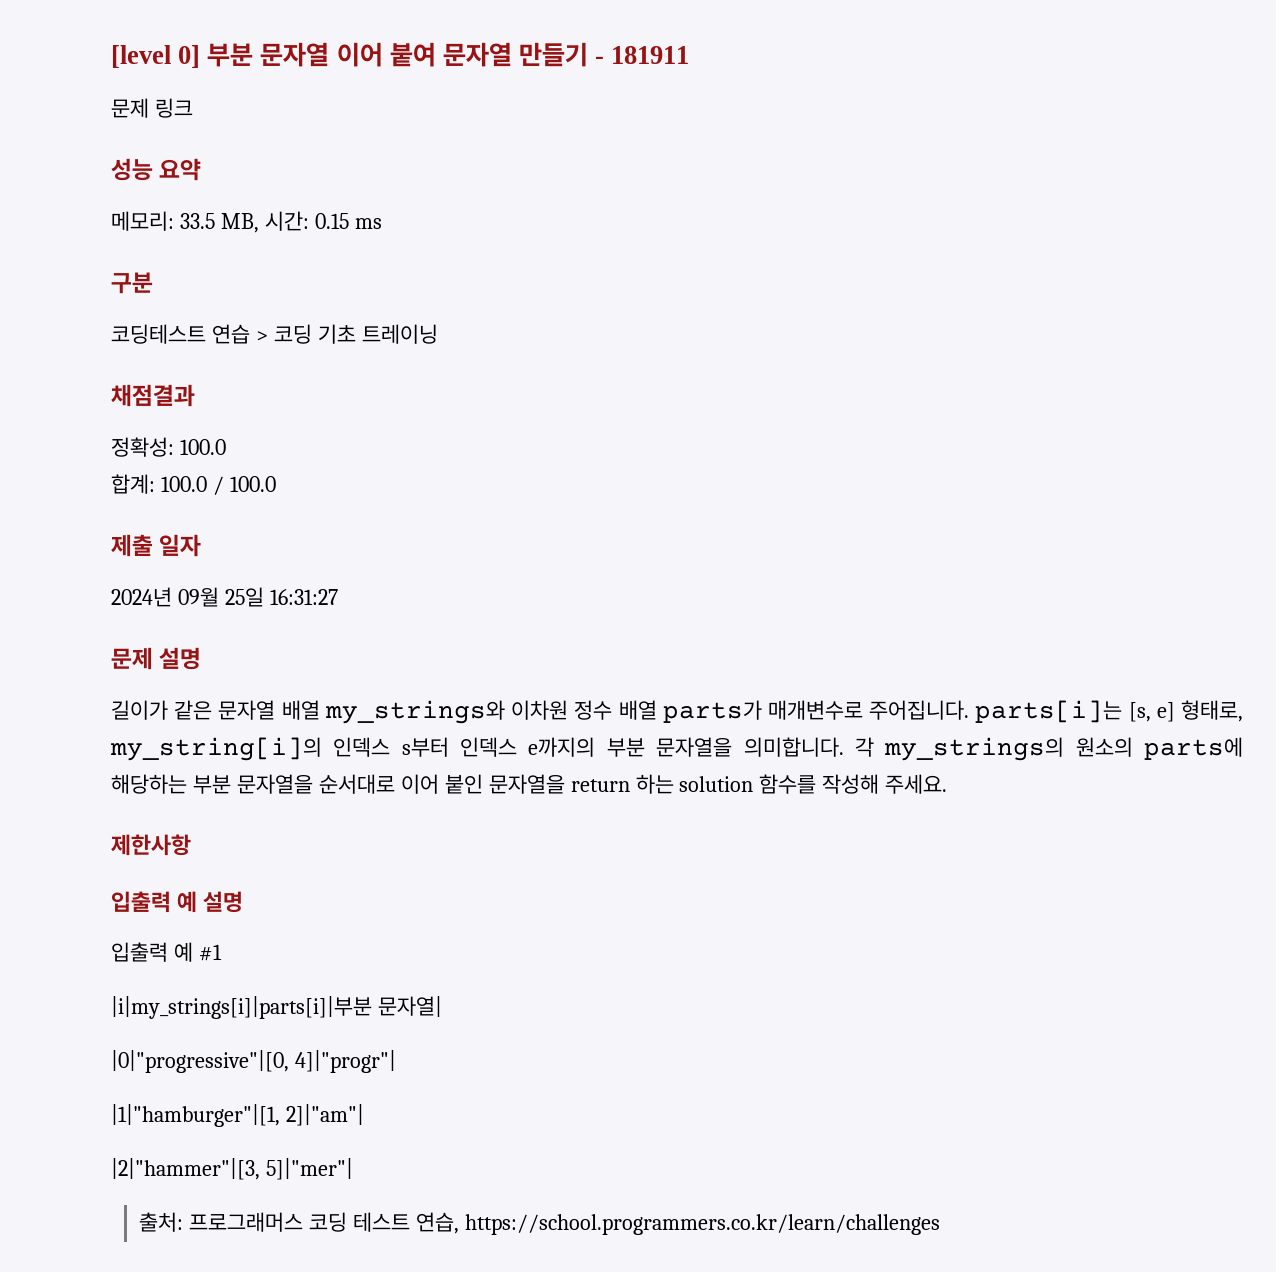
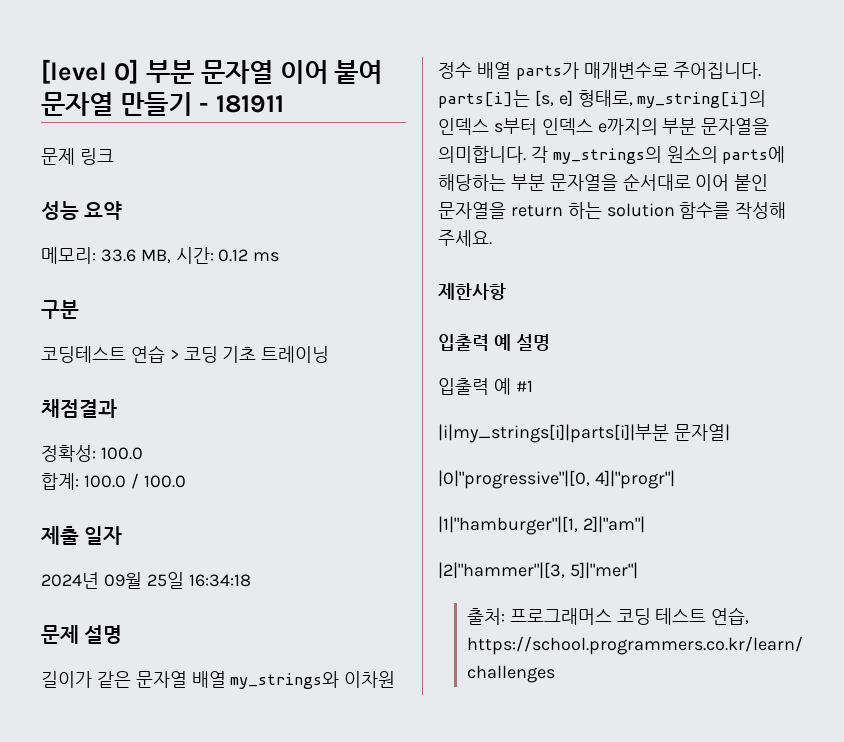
- 메모리: 33.5 MB, 시간: 0.15 ms
+ 메모리: 33.6 MB, 시간: 0.12 ms
- 2024년 09월 25일 16:31:27
+ 2024년 09월 25일 16:34:18

